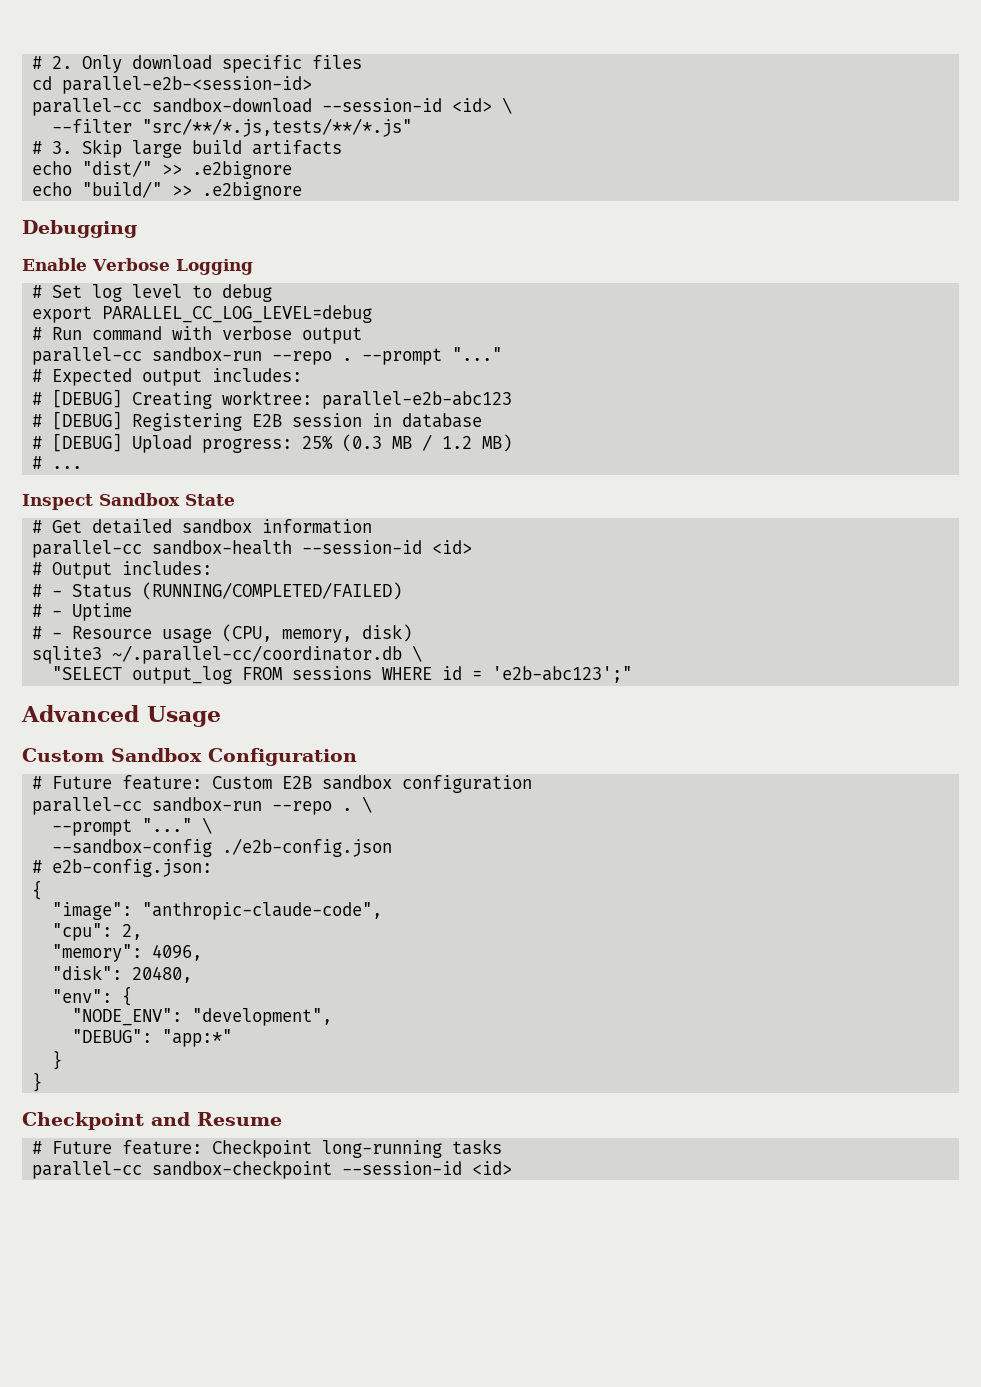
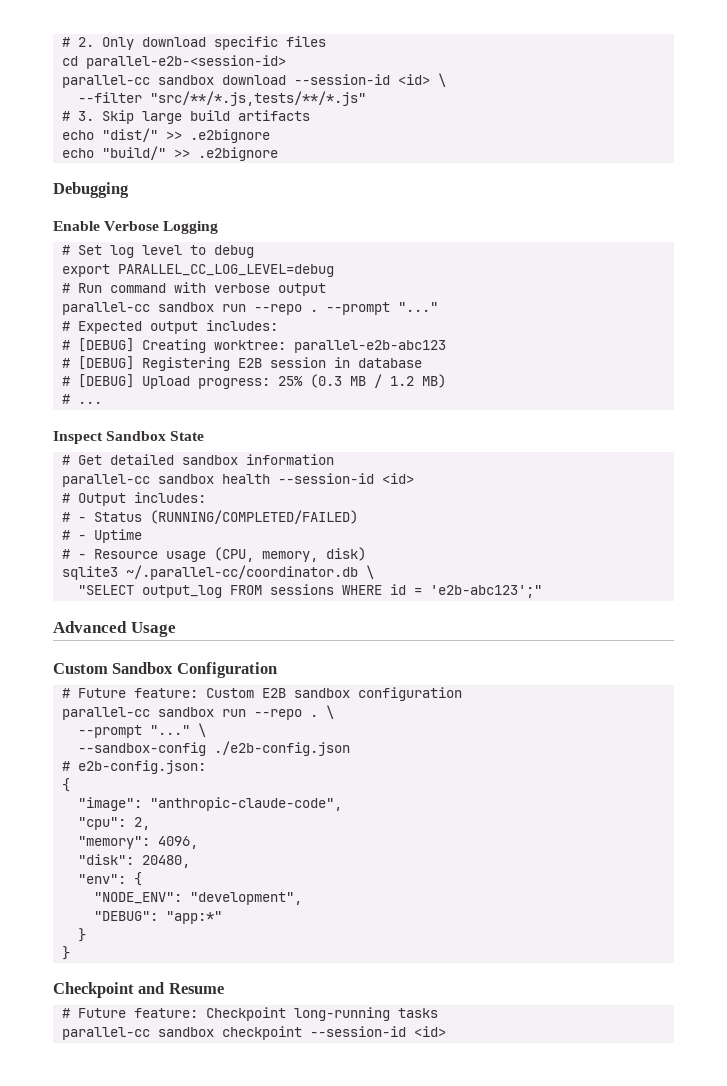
- parallel-cc sandbox-download --session-id <id> \
+ parallel-cc sandbox download --session-id <id> \
  # Run command with verbose output
- parallel-cc sandbox-run --repo .
+ parallel-cc sandbox run --repo .
- parallel-cc sandbox-health --session-id <id>
+ parallel-cc sandbox health --session-id <id>
  # Future feature: Custom E2B sandbox configuration
- parallel-cc sandbox-run --repo .
+ parallel-cc sandbox run --repo .
- parallel-cc sandbox-checkpoint --session-id <id>
+ parallel-cc sandbox checkpoint --session-id <id>

